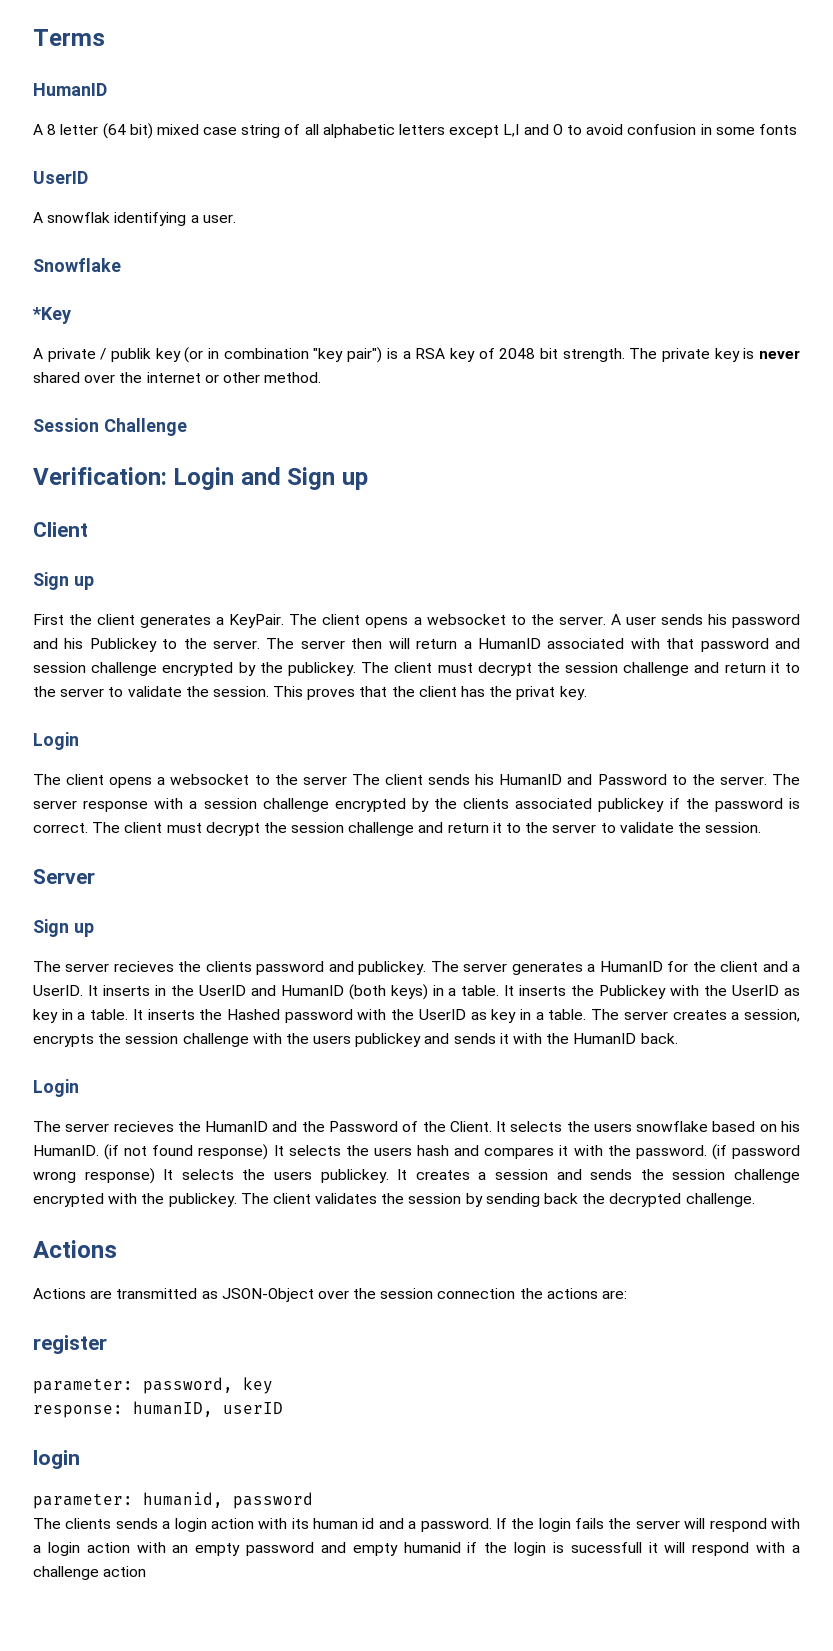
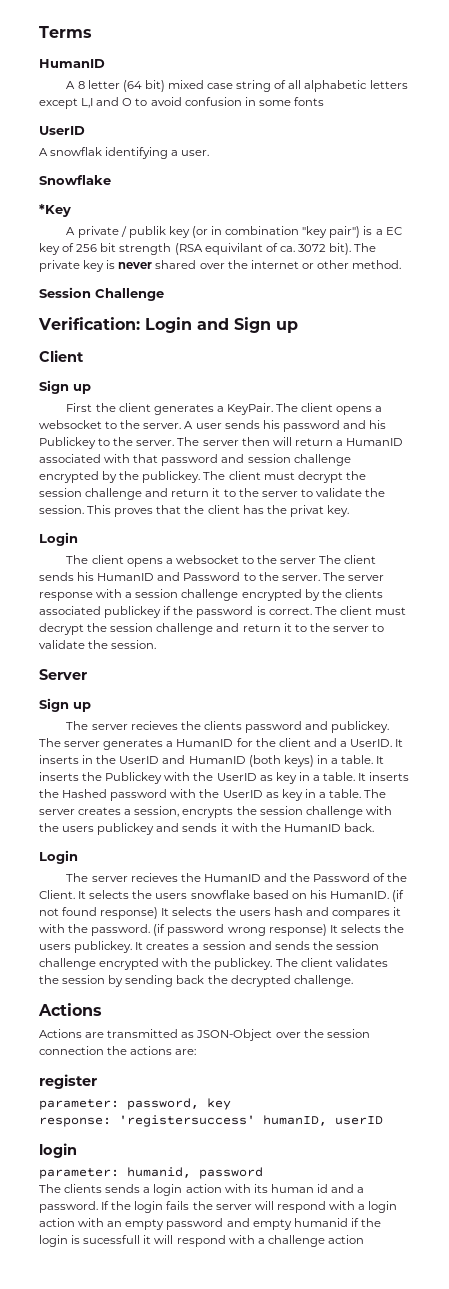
- A private / publik key (or in combination "key pair") is a RSA key of 2048 bit strength.
+ A private / publik key (or in combination "key pair") is a EC key of 256 bit strength (RSA equivilant of ca. 3072 bit).
- response: humanID, userID
+ response: 'registersuccess' humanID, userID

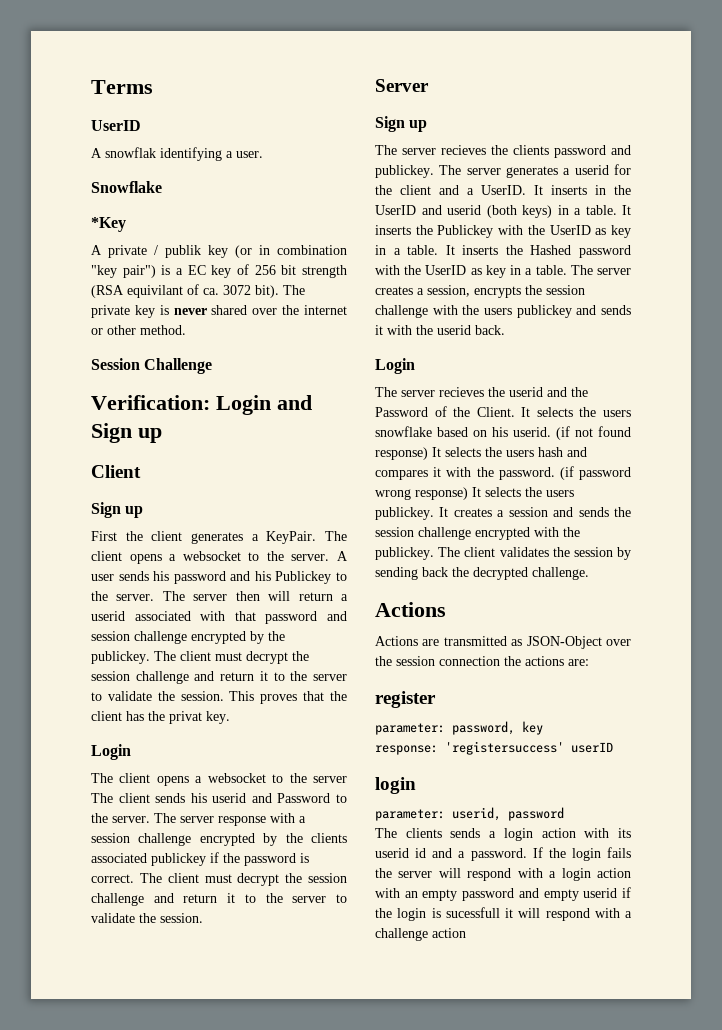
  Terms
- HumanID
- A 8 letter (64 bit) mixed case string of all alphabetic letters except L,I and O to avoid confusion in some fonts
- The server then will return a HumanID associated with that password and session challenge encrypted by the publickey.
+ The server then will return a userid associated with that password and session challenge encrypted by the publickey.
- The client opens a websocket to the server The client sends his HumanID and Password to the server.
+ The client opens a websocket to the server The client sends his userid and Password to the server.
- The server generates a HumanID for the client and a UserID.
+ The server generates a userid for the client and a UserID.
- It inserts in the UserID and HumanID (both keys) in a table.
+ It inserts in the UserID and userid (both keys) in a table.
- The server creates a session, encrypts the session challenge with the users publickey and sends it with the HumanID back.
+ The server creates a session, encrypts the session challenge with the users publickey and sends it with the userid back.
- The server recieves the HumanID and the Password of the Client.
+ The server recieves the userid and the Password of the Client.
- It selects the users snowflake based on his HumanID.
+ It selects the users snowflake based on his userid.
- response: 'registersuccess' humanID, userID
+ response: 'registersuccess' userID
- parameter: humanid, password
+ parameter: userid, password
- The clients sends a login action with its human id and a password.
+ The clients sends a login action with its userid id and a password.
- If the login fails the server will respond with a login action with an empty password and empty humanid if the login is sucessfull it will respond with a challenge action
+ If the login fails the server will respond with a login action with an empty password and empty userid if the login is sucessfull it will respond with a challenge action

